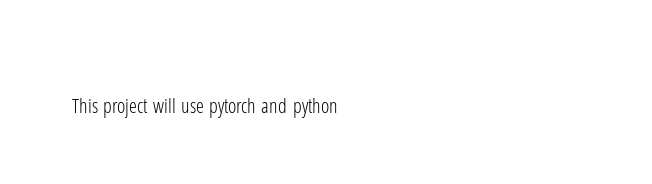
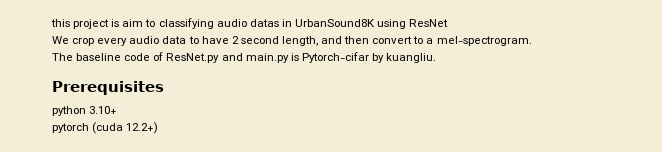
- This project will use pytorch and python
+ this project is aim to classifying audio datas in UrbanSound8K using ResNet
+ We crop every audio data to have 2 second length, and then convert to a mel-spectrogram.
+ The baseline code of ResNet.py and main.py is Pytorch-cifar by kuangliu.
+ Prerequisites
+ python 3.10+
+ pytorch (cuda 12.2+)

